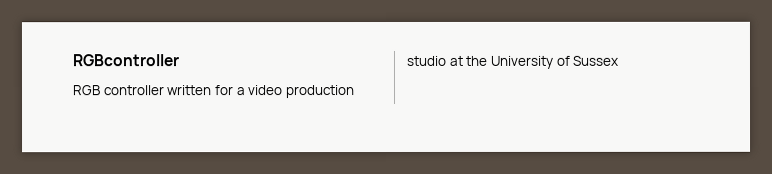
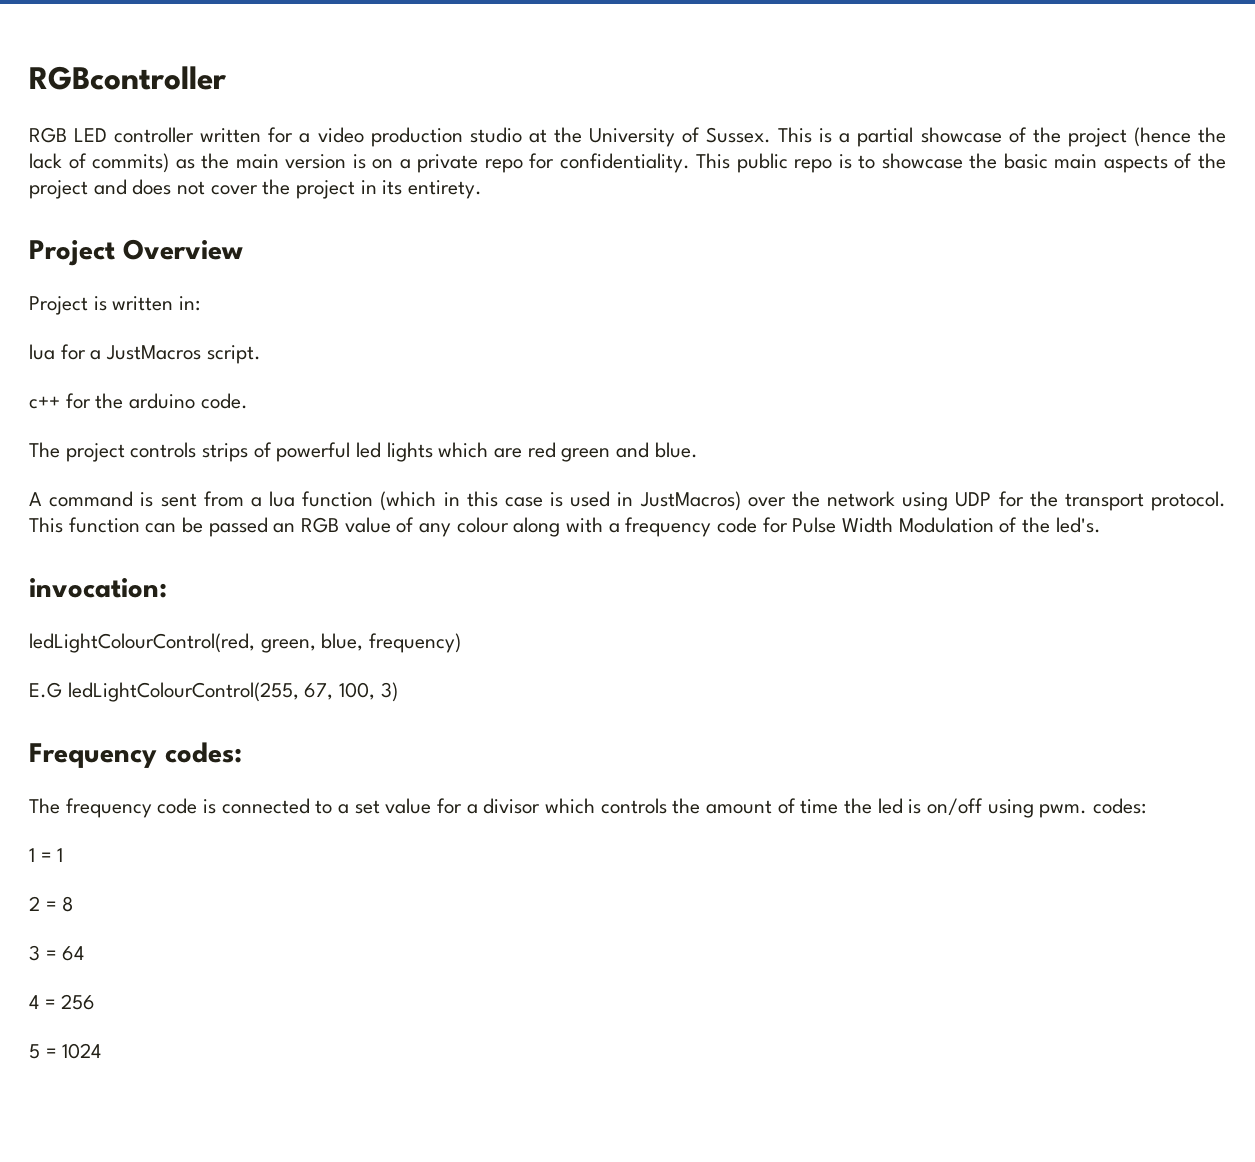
- RGB controller written for a video production studio at the University of Sussex
+ RGB LED controller written for a video production studio at the University of Sussex. This is a partial showcase of the project (hence the lack of commits) as the main version is on a private repo for confidentiality. This public repo is to showcase the basic main aspects of the project and does not cover the project in its entirety.
+ Project Overview
+ Project is written in:
+ lua for a JustMacros script.
+ c++ for the arduino code.
+ The project controls strips of powerful led lights which are red green and blue.
+ A command is sent from a lua function (which in this case is used in JustMacros) over the network using UDP for the transport protocol. This function can be passed an RGB value of any colour along with a frequency code for Pulse Width Modulation of the led's.
+ invocation:
+ ledLightColourControl(red, green, blue, frequency)
+ E.G ledLightColourControl(255, 67, 100, 3)
+ Frequency codes:
+ The frequency code is connected to a set value for a divisor which controls the amount of time the led is on/off using pwm. codes:
+ 1 = 1
+ 2 = 8
+ 3 = 64
+ 4 = 256
+ 5 = 1024

